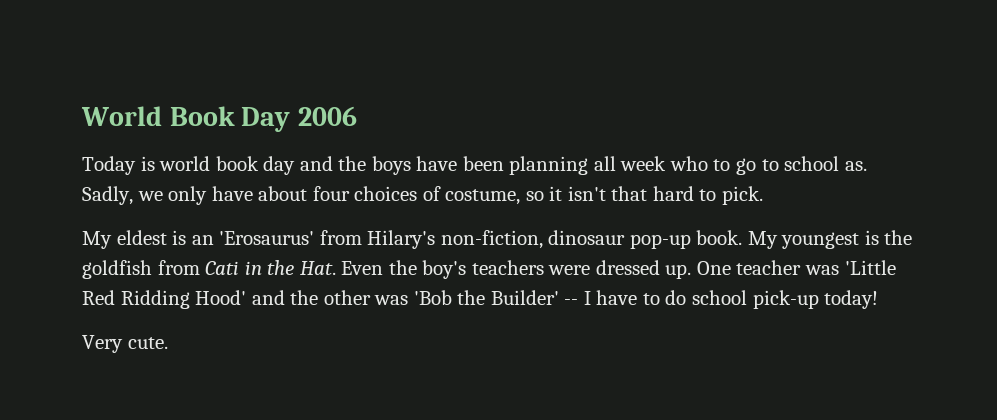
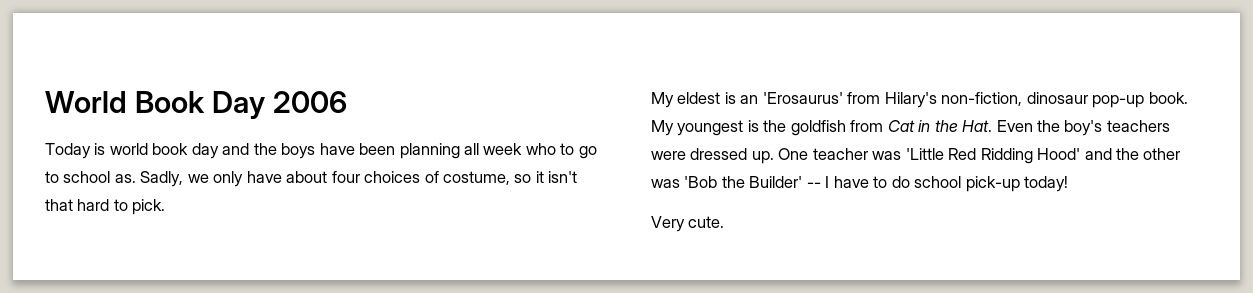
- My youngest is the goldfish from Cati in the Hat. Even the boy's teachers were dressed up.
+ My youngest is the goldfish from Cat in the Hat. Even the boy's teachers were dressed up.

